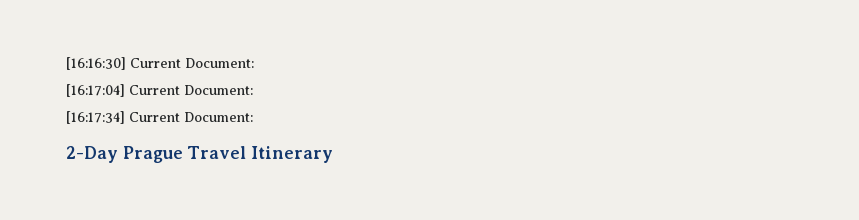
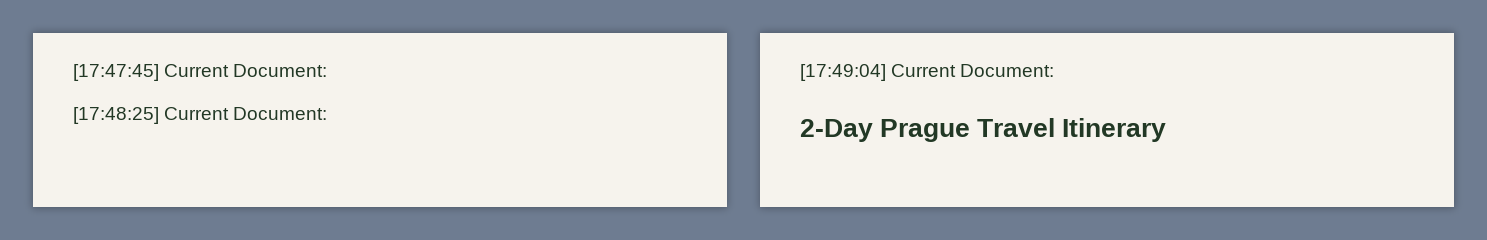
- [16:16:30] Current Document:
- [16:17:04] Current Document:
- [16:17:34] Current Document:
+ [17:47:45] Current Document:
+ [17:48:25] Current Document:
+ [17:49:04] Current Document:

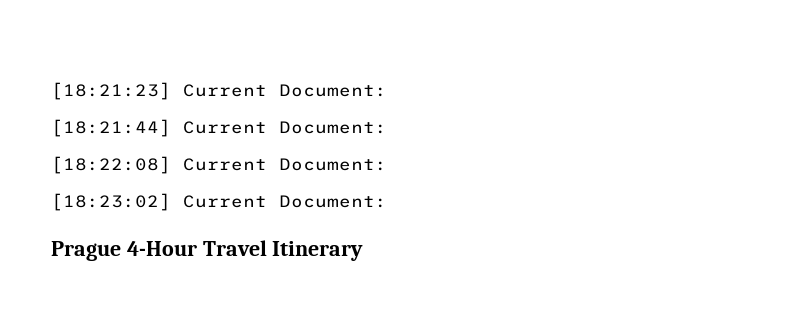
- [17:47:45] Current Document:
- [17:48:25] Current Document:
- [17:49:04] Current Document:
- 2-Day Prague Travel Itinerary
+ [18:21:23] Current Document:
+ [18:21:44] Current Document:
+ [18:22:08] Current Document:
+ [18:23:02] Current Document:
+ Prague 4-Hour Travel Itinerary

